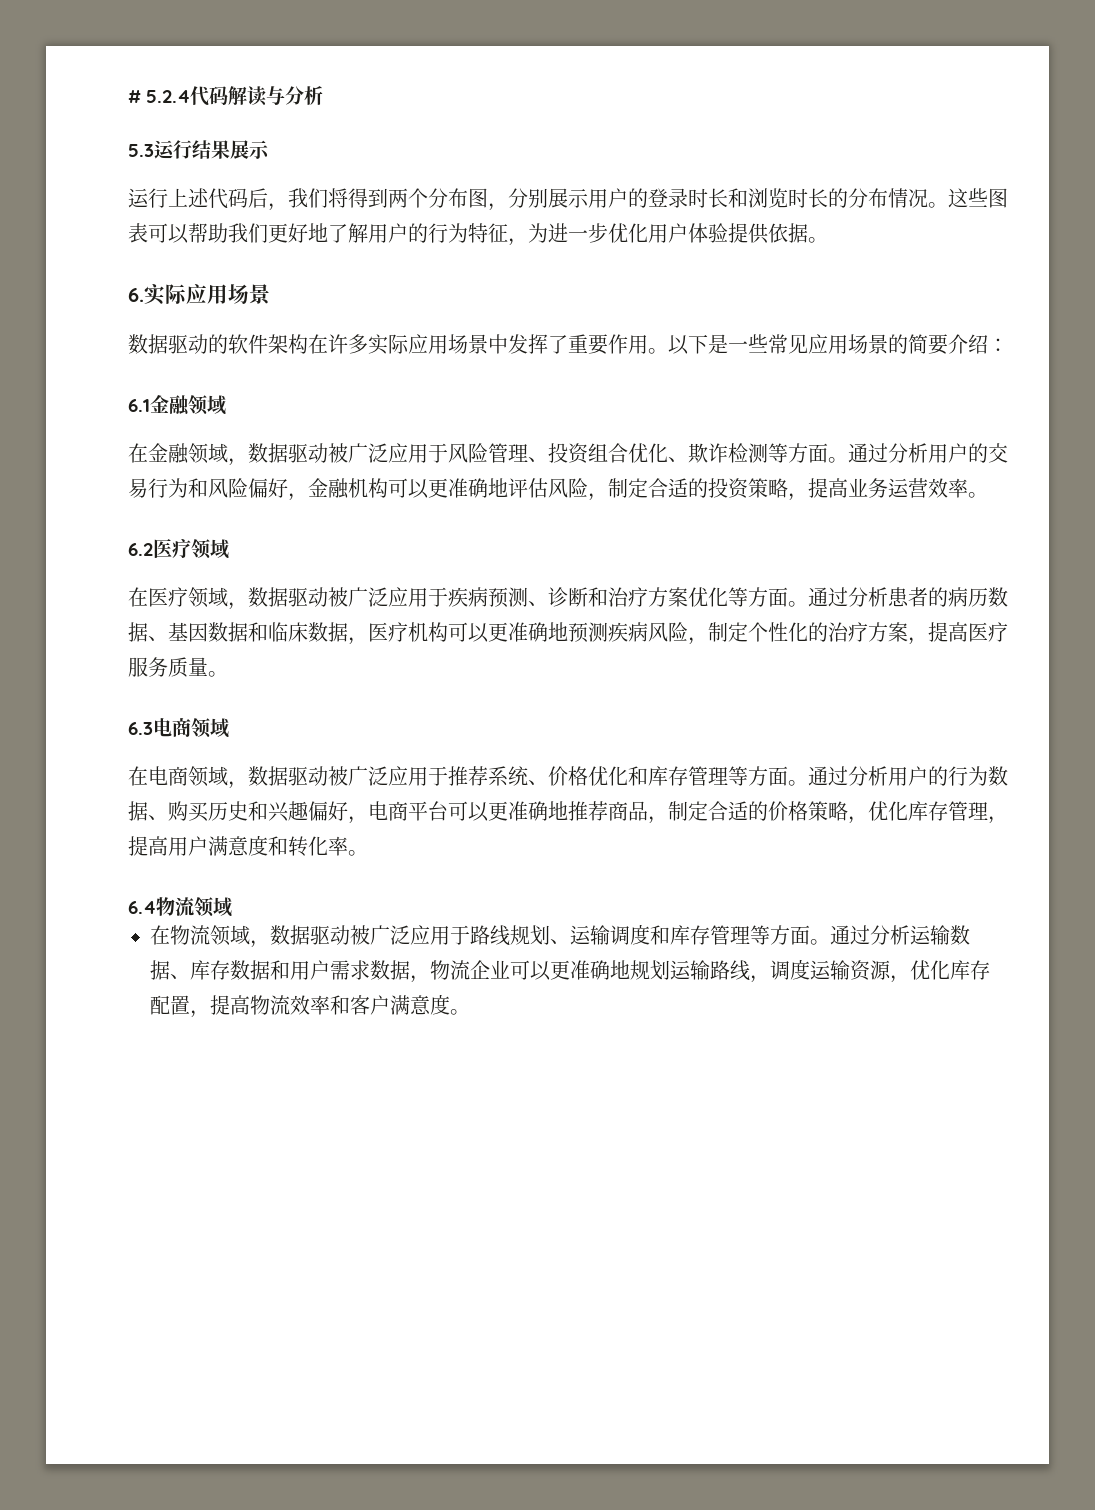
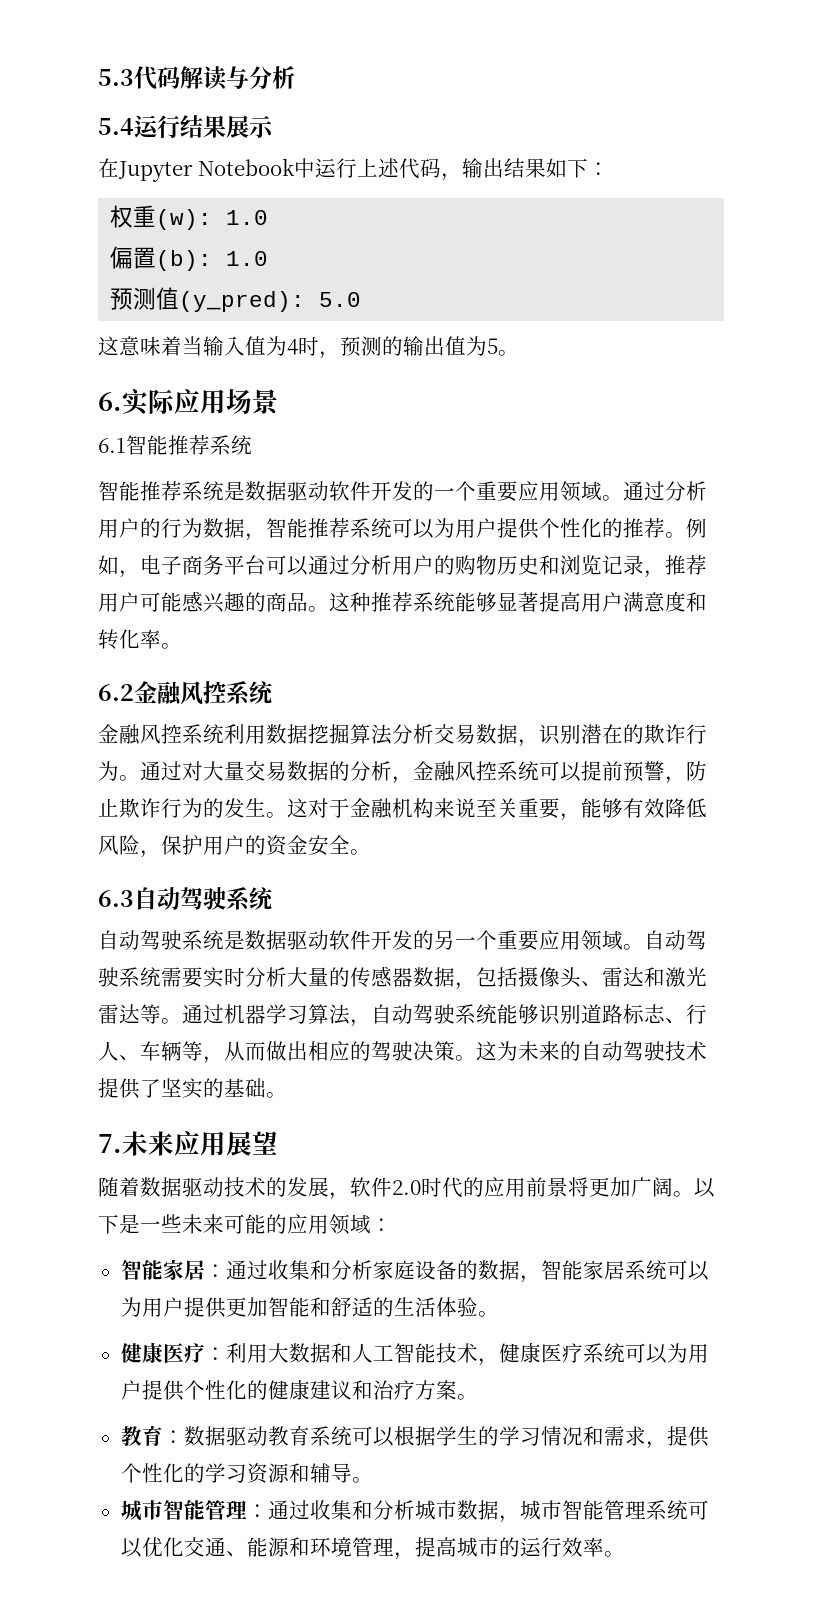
- # 5.2.4代码解读与分析
+ 5.3代码解读与分析
- 5.3运行结果展示
+ 5.4运行结果展示
- 运行上述代码后，我们将得到两个分布图，分别展示用户的登录时长和浏览时长的分布情况。这些图表可以帮助我们更好地了解用户的行为特征，为进一步优化用户体验提供依据。
+ 在Jupyter Notebook中运行上述代码，输出结果如下：
+ 权重(w): 1.0
+ 偏置(b): 1.0
+ 预测值(y_pred): 5.0
+ 这意味着当输入值为4时，预测的输出值为5。
- 数据驱动的软件架构在许多实际应用场景中发挥了重要作用。以下是一些常见应用场景的简要介绍：
- 6.1金融领域
- 在金融领域，数据驱动被广泛应用于风险管理、投资组合优化、欺诈检测等方面。通过分析用户的交易行为和风险偏好，金融机构可以更准确地评估风险，制定合适的投资策略，提高业务运营效率。
- 6.2医疗领域
- 在医疗领域，数据驱动被广泛应用于疾病预测、诊断和治疗方案优化等方面。通过分析患者的病历数据、基因数据和临床数据，医疗机构可以更准确地预测疾病风险，制定个性化的治疗方案，提高医疗服务质量。
- 6.3电商领域
- 在电商领域，数据驱动被广泛应用于推荐系统、价格优化和库存管理等方面。
+ 6.1智能推荐系统
+ 智能推荐系统是数据驱动软件开发的一个重要应用领域。
- 通过分析用户的行为数据、购买历史和兴趣偏好，电商平台可以更准确地推荐商品，制定合适的价格策略，优化库存管理，提高用户满意度和转化率。
+ 通过分析用户的行为数据，智能推荐系统可以为用户提供个性化的推荐。例如，电子商务平台可以通过分析用户的购物历史和浏览记录，推荐用户可能感兴趣的商品。这种推荐系统能够显著提高用户满意度和转化率。
- 6.4物流领域
- 在物流领域，数据驱动被广泛应用于路线规划、运输调度和库存管理等方面。通过分析运输数据、库存数据和用户需求数据，物流企业可以更准确地规划运输路线，调度运输资源，优化库存配置，提高物流效率和客户满意度。
+ 6.2金融风控系统
+ 金融风控系统利用数据挖掘算法分析交易数据，识别潜在的欺诈行为。通过对大量交易数据的分析，金融风控系统可以提前预警，防止欺诈行为的发生。这对于金融机构来说至关重要，能够有效降低风险，保护用户的资金安全。
+ 6.3自动驾驶系统
+ 自动驾驶系统是数据驱动软件开发的另一个重要应用领域。自动驾驶系统需要实时分析大量的传感器数据，包括摄像头、雷达和激光雷达等。通过机器学习算法，自动驾驶系统能够识别道路标志、行人、车辆等，从而做出相应的驾驶决策。这为未来的自动驾驶技术提供了坚实的基础。
+ 7.未来应用展望
+ 随着数据驱动技术的发展，软件2.0时代的应用前景将更加广阔。以下是一些未来可能的应用领域：
+ 智能家居：通过收集和分析家庭设备的数据，智能家居系统可以为用户提供更加智能和舒适的生活体验。
+ 健康医疗：利用大数据和人工智能技术，健康医疗系统可以为用户提供个性化的健康建议和治疗方案。
+ 教育：数据驱动教育系统可以根据学生的学习情况和需求，提供个性化的学习资源和辅导。
+ 城市智能管理：通过收集和分析城市数据，城市智能管理系统可以优化交通、能源和环境管理，提高城市的运行效率。

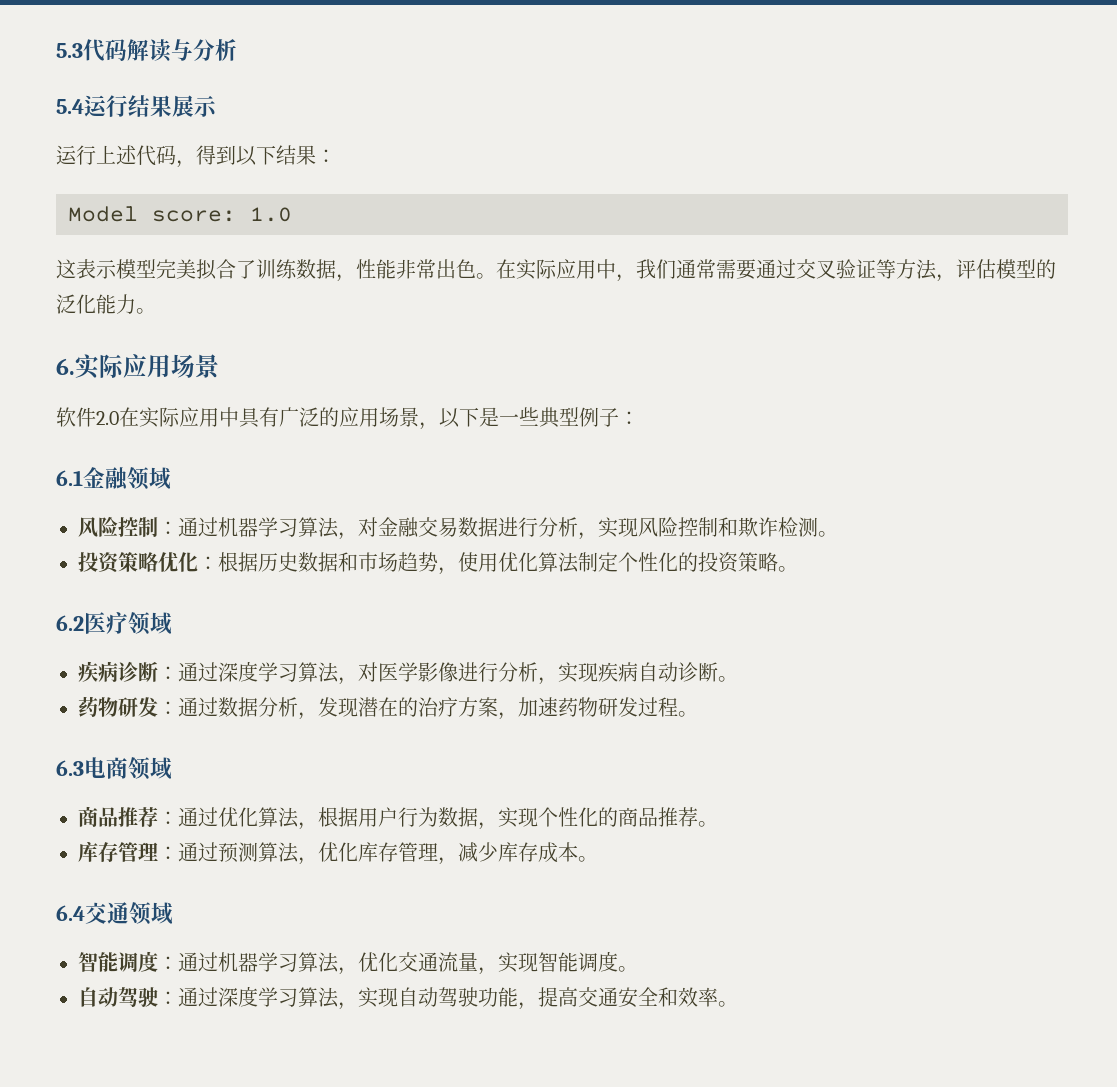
- 在Jupyter Notebook中运行上述代码，输出结果如下：
- 权重(w): 1.0
- 偏置(b): 1.0
- 预测值(y_pred): 5.0
- 这意味着当输入值为4时，预测的输出值为5。
+ 运行上述代码，得到以下结果：
+ Model score: 1.0
+ 这表示模型完美拟合了训练数据，性能非常出色。在实际应用中，我们通常需要通过交叉验证等方法，评估模型的泛化能力。
- 6.1智能推荐系统
- 智能推荐系统是数据驱动软件开发的一个重要应用领域。通过分析用户的行为数据，智能推荐系统可以为用户提供个性化的推荐。例如，电子商务平台可以通过分析用户的购物历史和浏览记录，推荐用户可能感兴趣的商品。这种推荐系统能够显著提高用户满意度和转化率。
- 6.2金融风控系统
- 金融风控系统利用数据挖掘算法分析交易数据，识别潜在的欺诈行为。通过对大量交易数据的分析，金融风控系统可以提前预警，防止欺诈行为的发生。这对于金融机构来说至关重要，能够有效降低风险，保护用户的资金安全。
- 6.3自动驾驶系统
- 自动驾驶系统是数据驱动软件开发的另一个重要应用领域。自动驾驶系统需要实时分析大量的传感器数据，包括摄像头、雷达和激光雷达等。通过机器学习算法，自动驾驶系统能够识别道路标志、行人、车辆等，从而做出相应的驾驶决策。这为未来的自动驾驶技术提供了坚实的基础。
- 7.未来应用展望
- 随着数据驱动技术的发展，软件2.0时代的应用前景将更加广阔。以下是一些未来可能的应用领域：
- 智能家居：通过收集和分析家庭设备的数据，智能家居系统可以为用户提供更加智能和舒适的生活体验。
- 健康医疗：利用大数据和人工智能技术，健康医疗系统可以为用户提供个性化的健康建议和治疗方案。
- 教育：数据驱动教育系统可以根据学生的学习情况和需求，提供个性化的学习资源和辅导。
- 城市智能管理：通过收集和分析城市数据，城市智能管理系统可以优化交通、能源和环境管理，提高城市的运行效率。
+ 软件2.0在实际应用中具有广泛的应用场景，以下是一些典型例子：
+ 6.1金融领域
+ 风险控制：通过机器学习算法，对金融交易数据进行分析，实现风险控制和欺诈检测。
+ 投资策略优化：根据历史数据和市场趋势，使用优化算法制定个性化的投资策略。
+ 6.2医疗领域
+ 疾病诊断：通过深度学习算法，对医学影像进行分析，实现疾病自动诊断。
+ 药物研发：通过数据分析，发现潜在的治疗方案，加速药物研发过程。
+ 6.3电商领域
+ 商品推荐：通过优化算法，根据用户行为数据，实现个性化的商品推荐。
+ 库存管理：通过预测算法，优化库存管理，减少库存成本。
+ 6.4交通领域
+ 智能调度：通过机器学习算法，优化交通流量，实现智能调度。
+ 自动驾驶：通过深度学习算法，实现自动驾驶功能，提高交通安全和效率。

